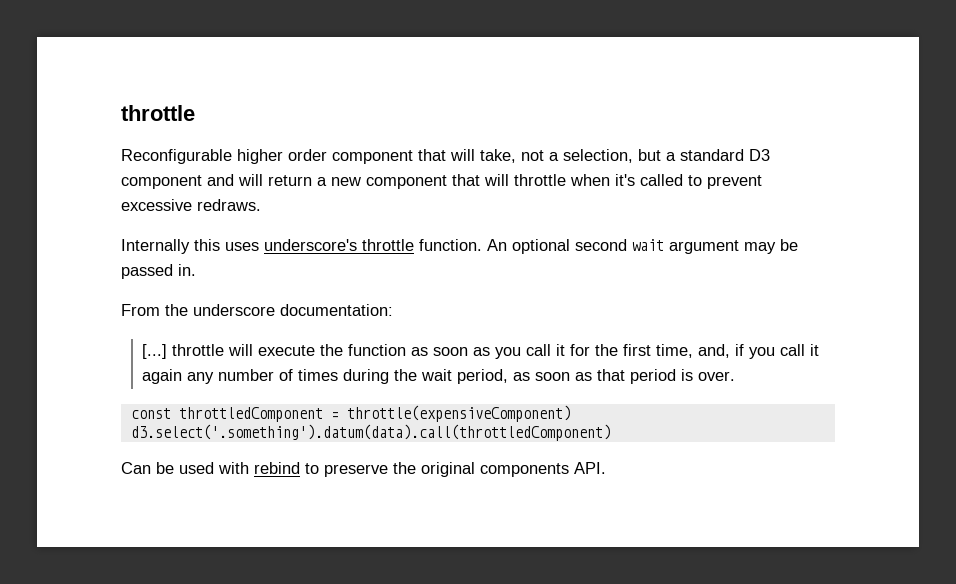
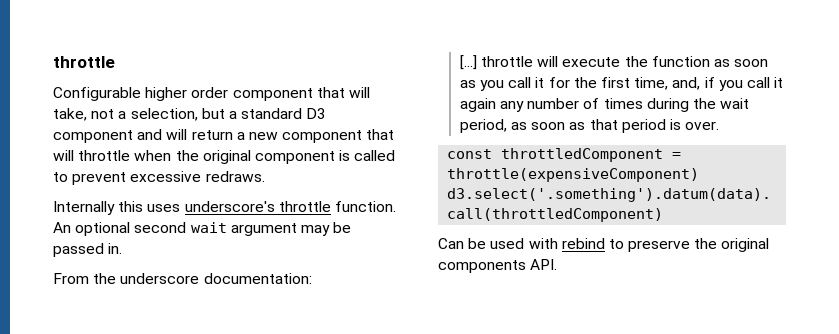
- Reconfigurable higher order component that will take, not a selection, but a standard D3 component and will return a new component that will throttle when it's called to prevent excessive redraws.
+ Configurable higher order component that will take, not a selection, but a standard D3 component and will return a new component that will throttle when the original component is called to prevent excessive redraws.

